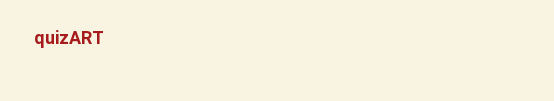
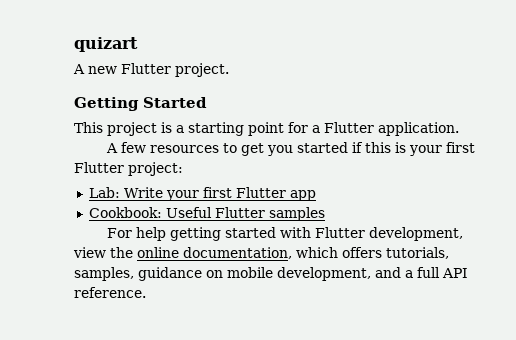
- quizART
+ quizart
+ A new Flutter project.
+ Getting Started
+ This project is a starting point for a Flutter application.
+ A few resources to get you started if this is your first Flutter project:
+ Lab: Write your first Flutter app
+ Cookbook: Useful Flutter samples
+ For help getting started with Flutter development, view the online documentation, which offers tutorials, samples, guidance on mobile development, and a full API reference.

